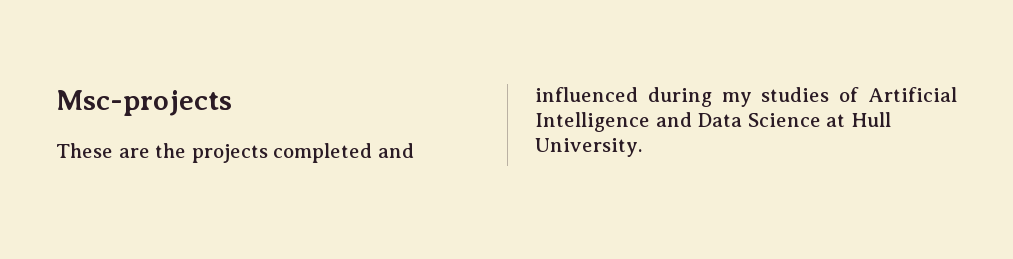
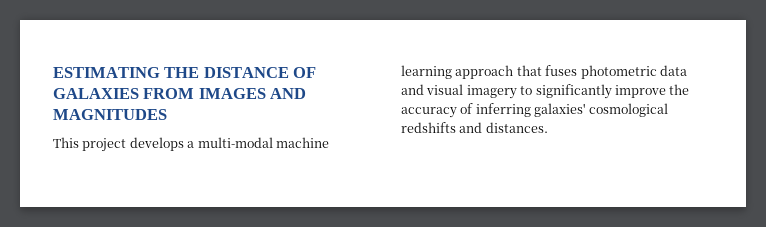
- Msc-projects
- These are the projects completed and influenced during my studies of Artificial Intelligence and Data Science at Hull University.
+ ESTIMATING THE DISTANCE OF GALAXIES FROM IMAGES AND MAGNITUDES
+ This project develops a multi-modal machine learning approach that fuses photometric data and visual imagery to significantly improve the accuracy of inferring galaxies' cosmological redshifts and distances.

